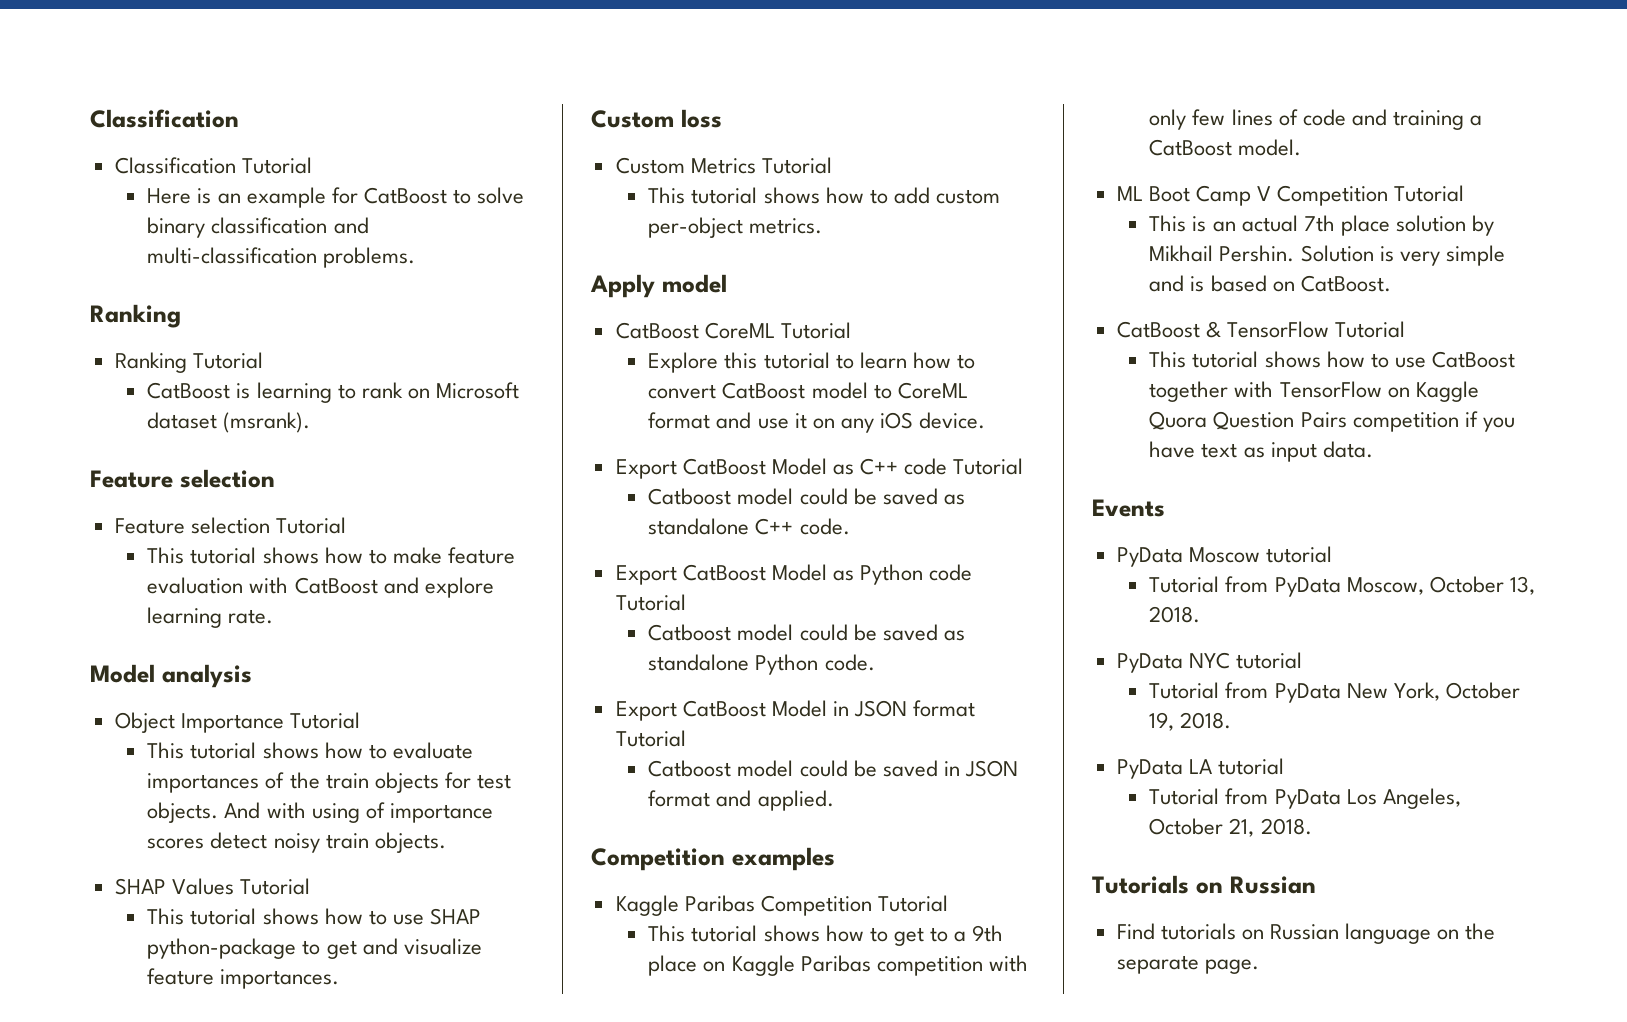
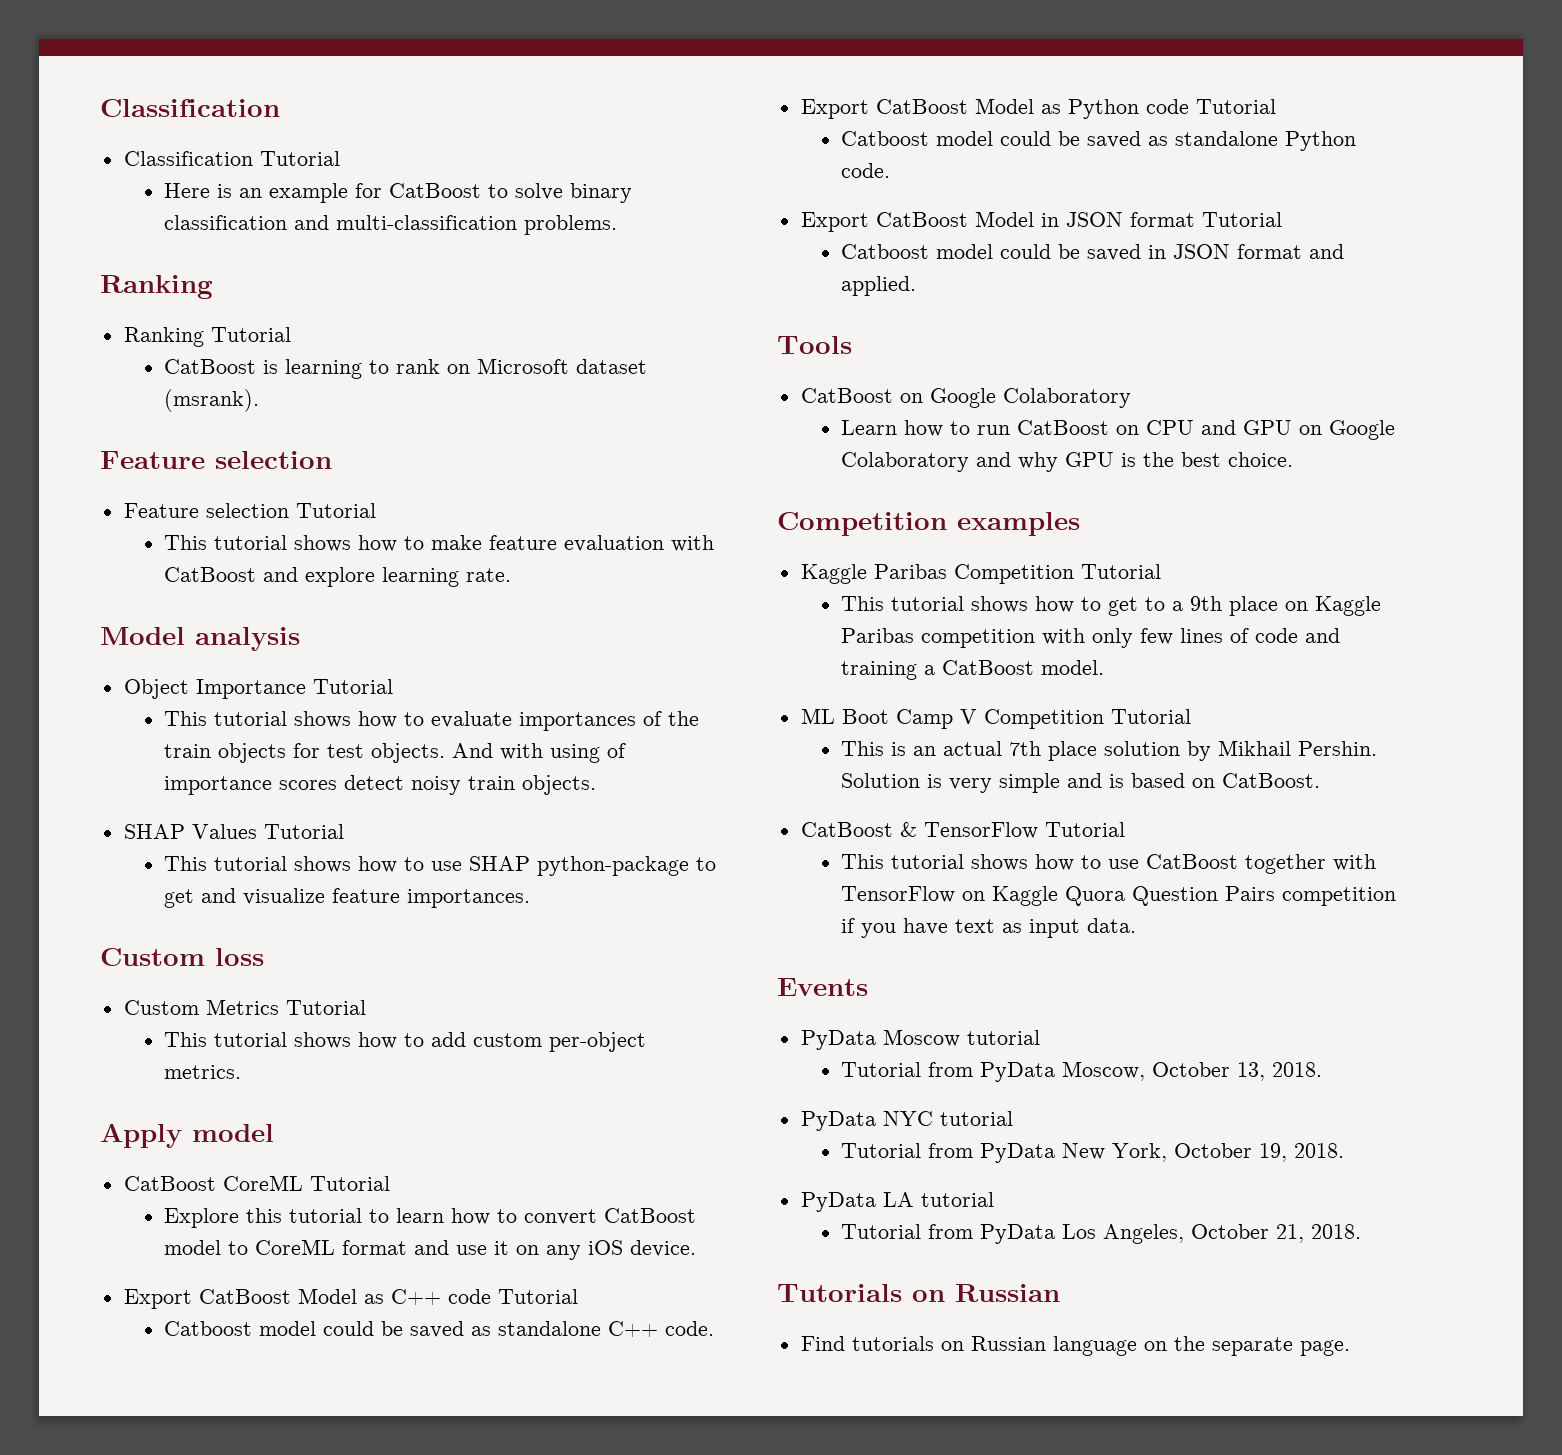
+ Tools
+ CatBoost on Google Colaboratory
+ Learn how to run CatBoost on CPU and GPU on Google Colaboratory and why GPU is the best choice.

